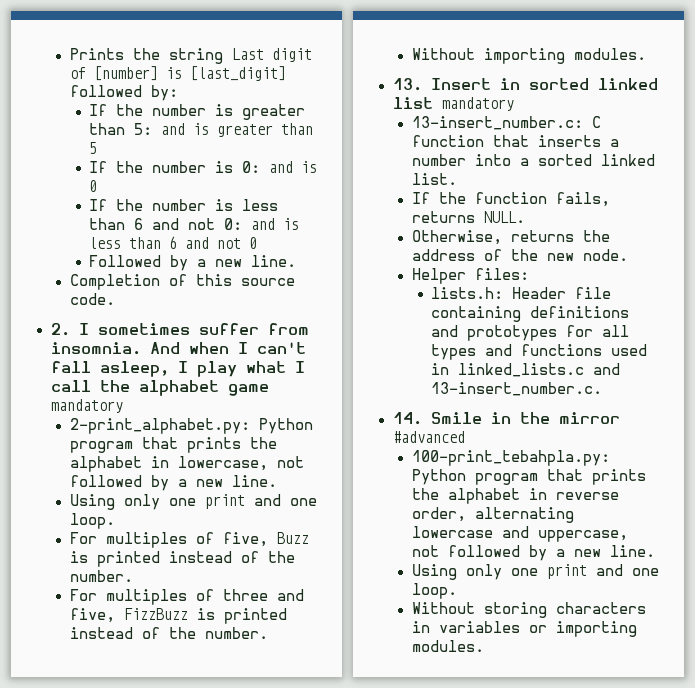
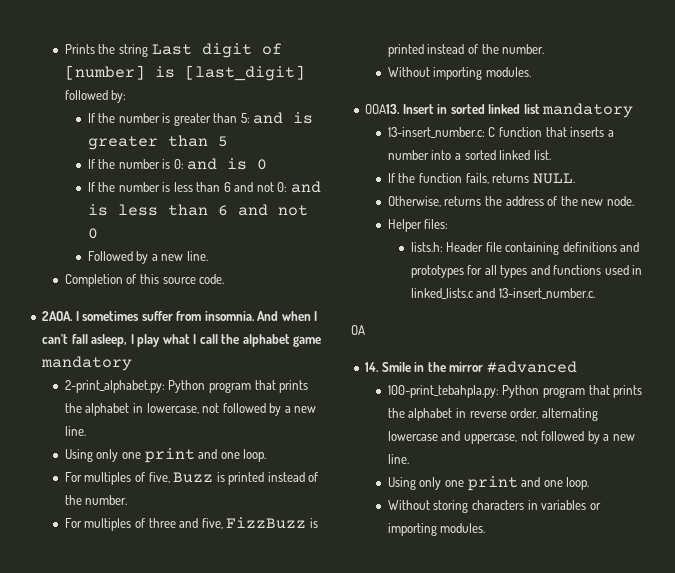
- 2. I sometimes suffer from insomnia.
+ 2AOA. I sometimes suffer from insomnia.
- 13. Insert in sorted linked list mandatory
+ OOA13. Insert in sorted linked list mandatory
+ OA

